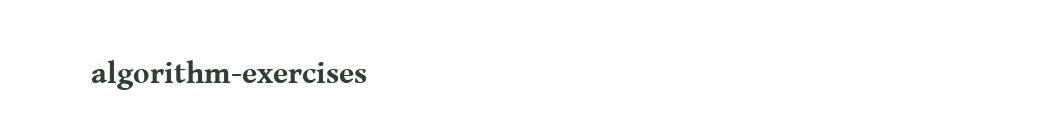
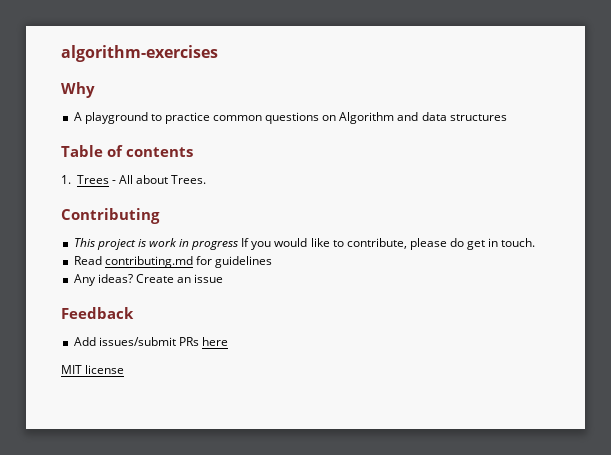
+ Why
+ A playground to practice common questions on Algorithm and data structures
+ Table of contents
+ 1. Trees - All about Trees.
+ Contributing
+ This project is work in progress If you would like to contribute, please do get in touch.
+ Read contributing.md for guidelines
+ Any ideas? Create an issue
+ Feedback
+ Add issues/submit PRs here
+ MIT license

